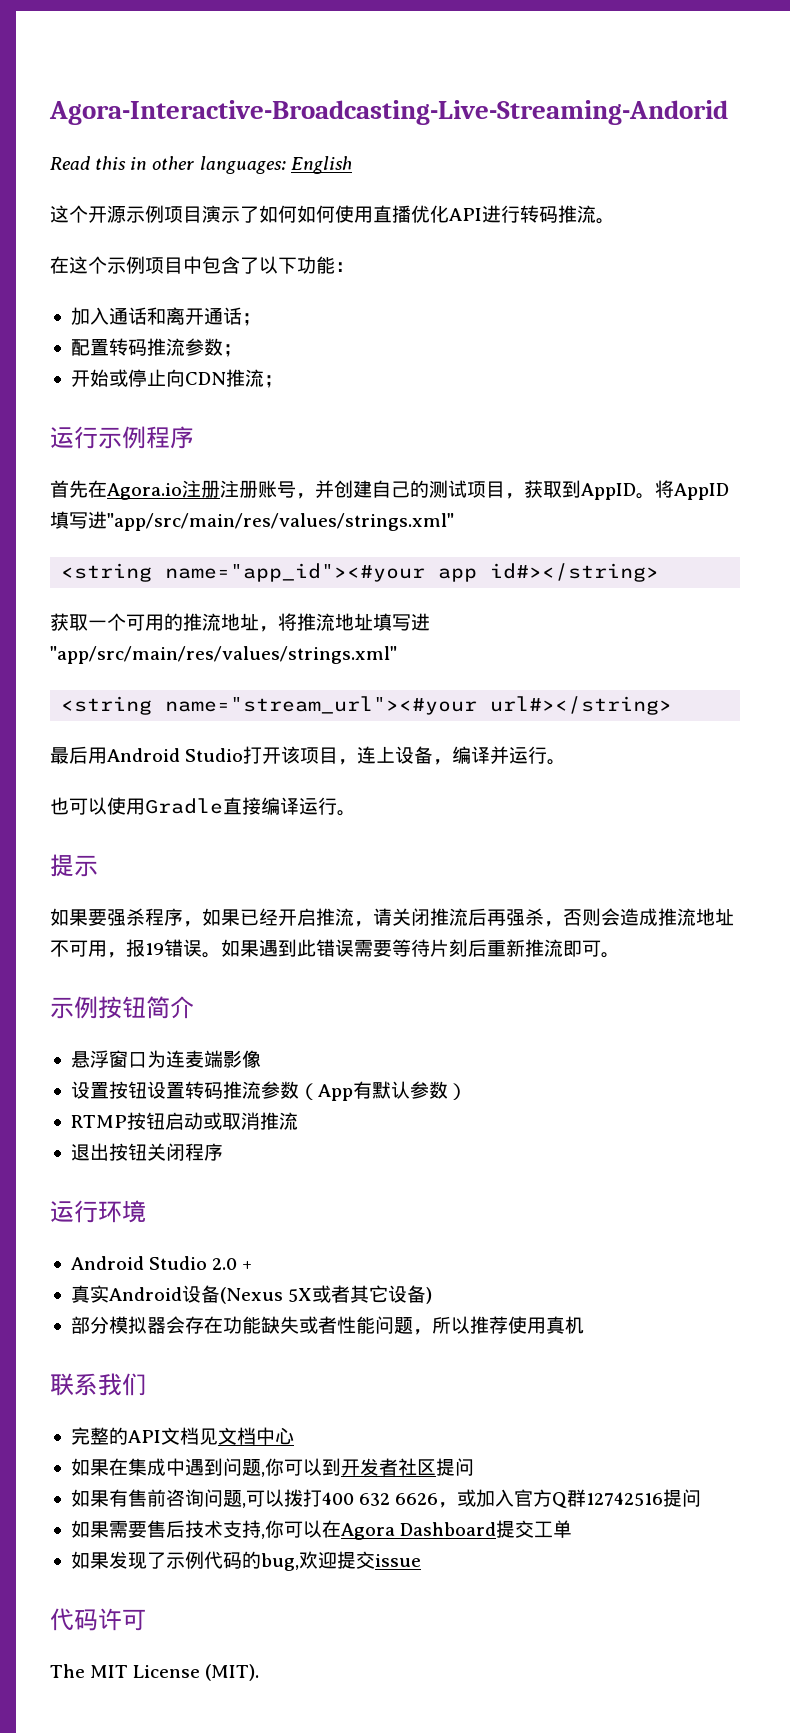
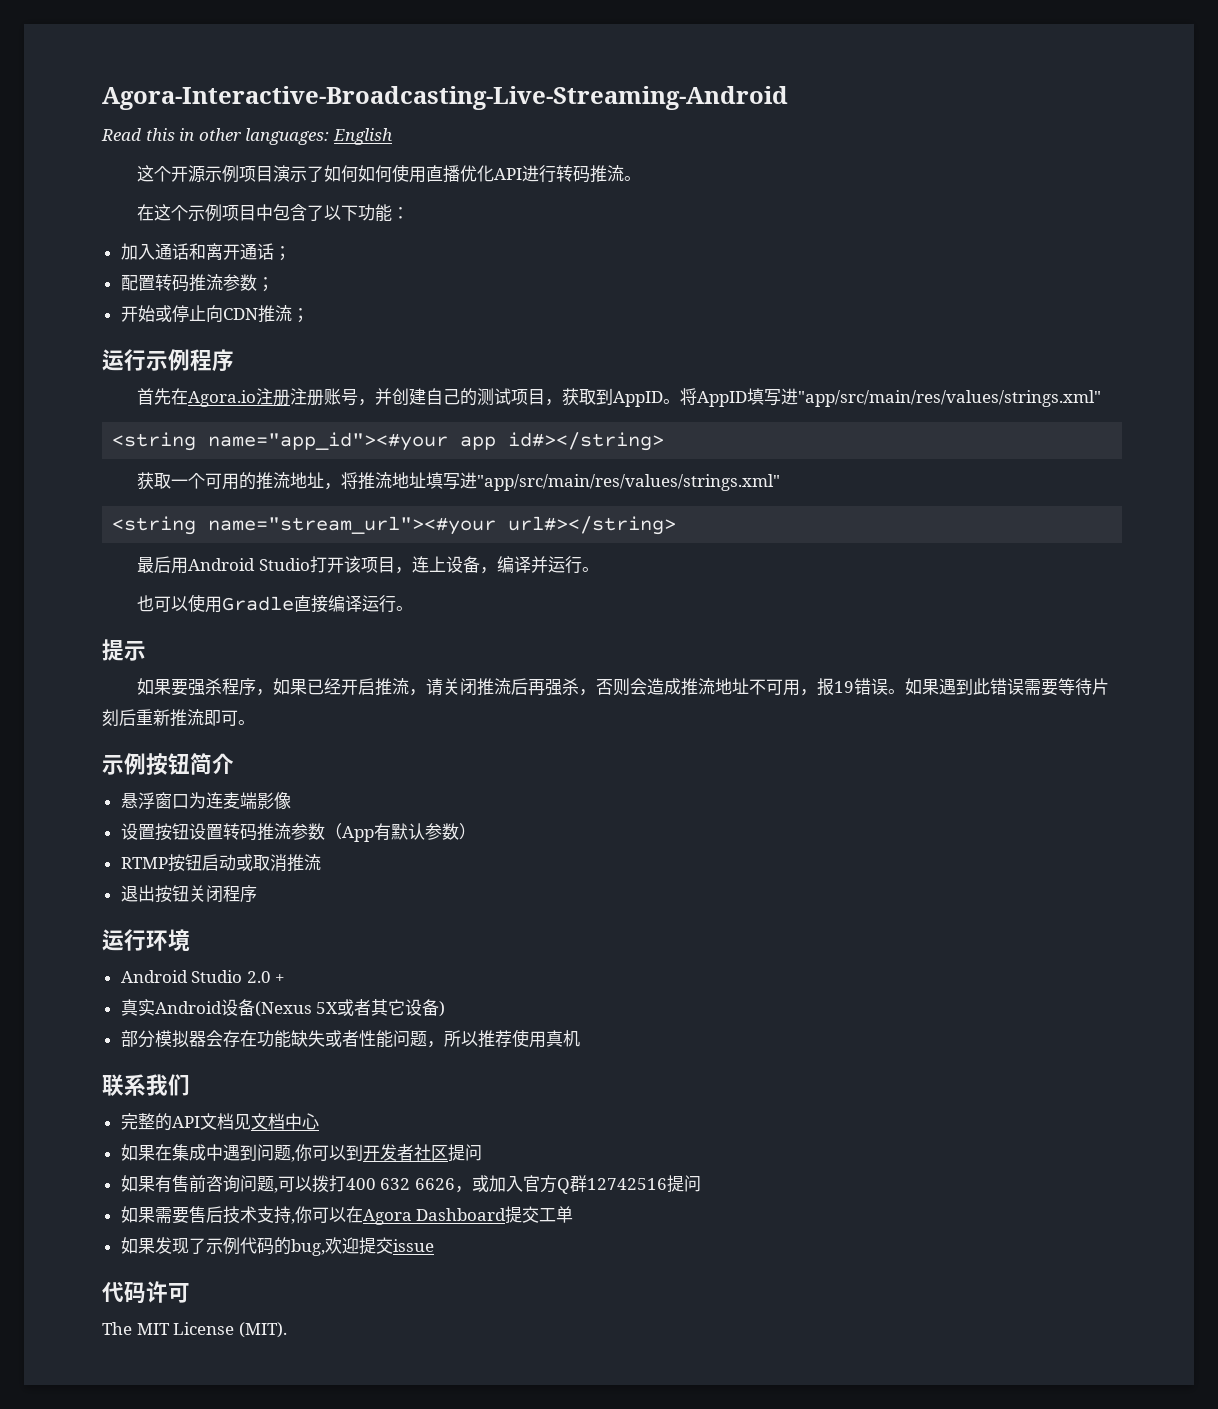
- Agora-Interactive-Broadcasting-Live-Streaming-Andorid
+ Agora-Interactive-Broadcasting-Live-Streaming-Android

